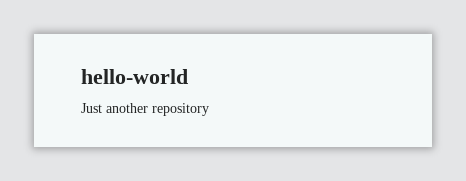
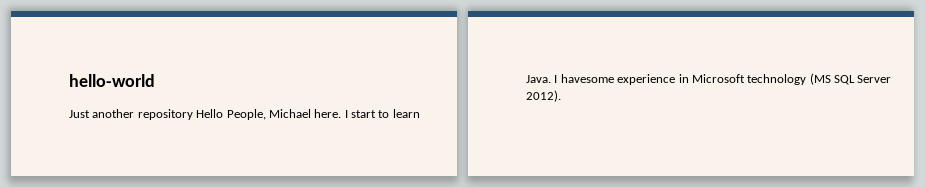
- Just another repository
+ Just another repository Hello People, Michael here. I start to learn Java. I havesome experience in Microsoft technology (MS SQL Server 2012).

